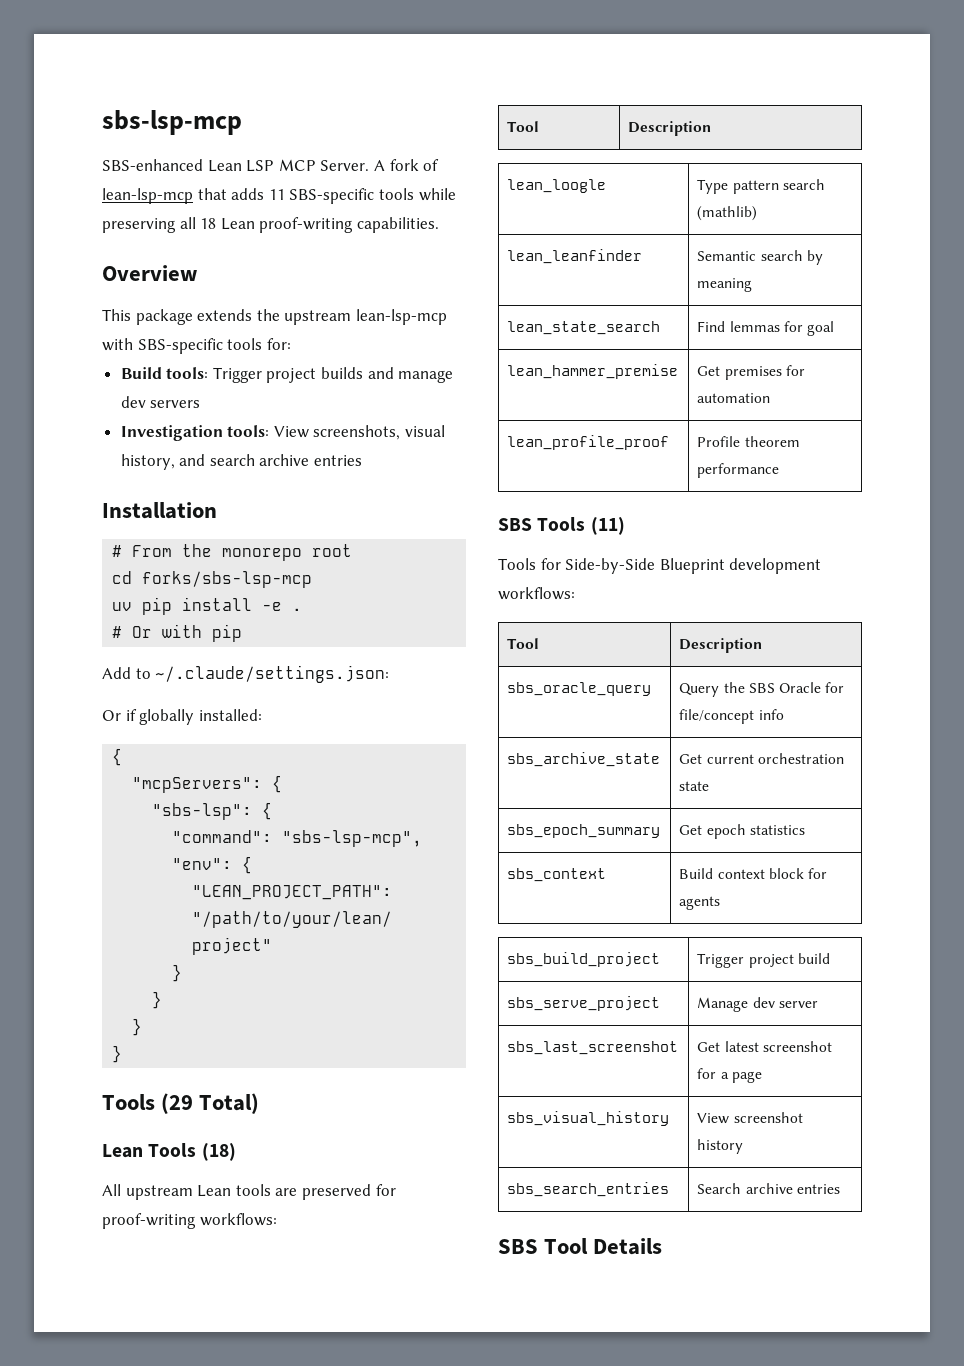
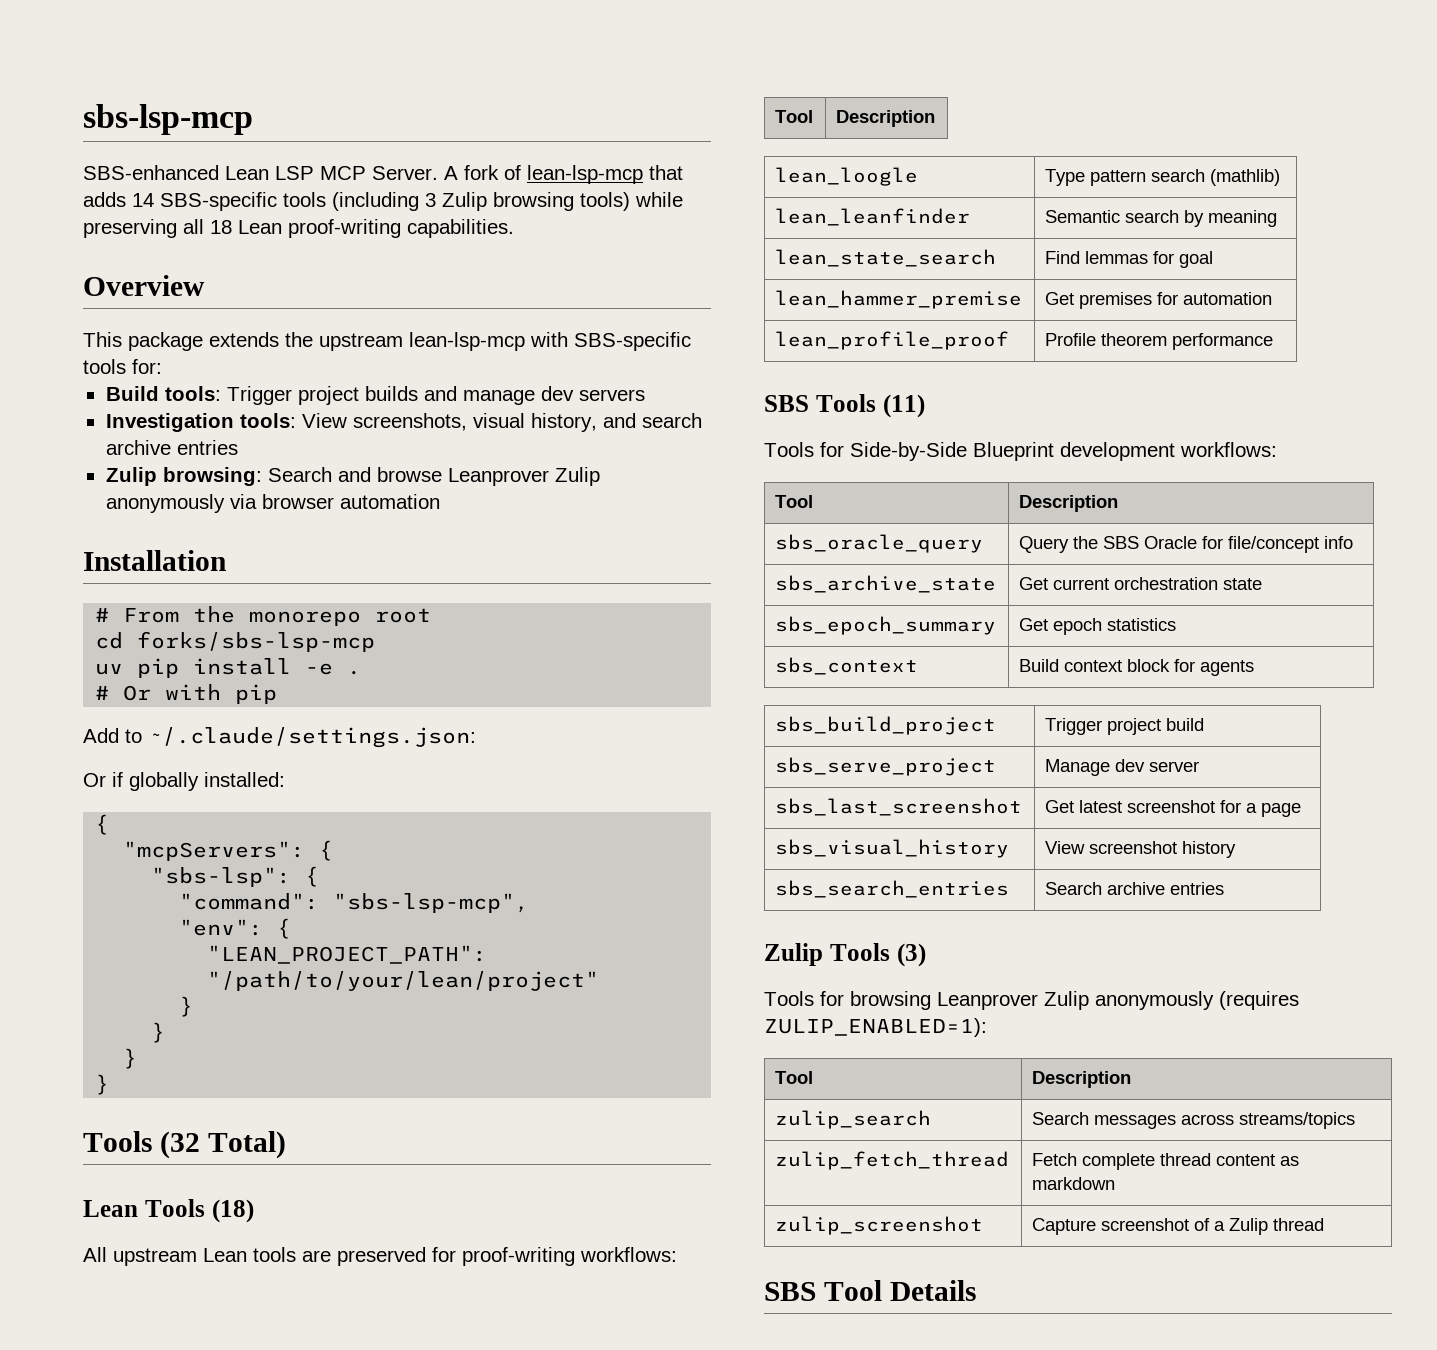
- A fork of lean-lsp-mcp that adds 11 SBS-specific tools while preserving all 18 Lean proof-writing capabilities.
+ A fork of lean-lsp-mcp that adds 14 SBS-specific tools (including 3 Zulip browsing tools) while preserving all 18 Lean proof-writing capabilities.
+ Zulip browsing: Search and browse Leanprover Zulip anonymously via browser automation
- Tools (29 Total)
+ Tools (32 Total)
+ Zulip Tools (3)
+ Tools for browsing Leanprover Zulip anonymously (requires ZULIP_ENABLED=1):
+ Tool | Description
+ zulip_search | Search messages across streams/topics
+ zulip_fetch_thread | Fetch complete thread content as markdown
+ zulip_screenshot | Capture screenshot of a Zulip thread

